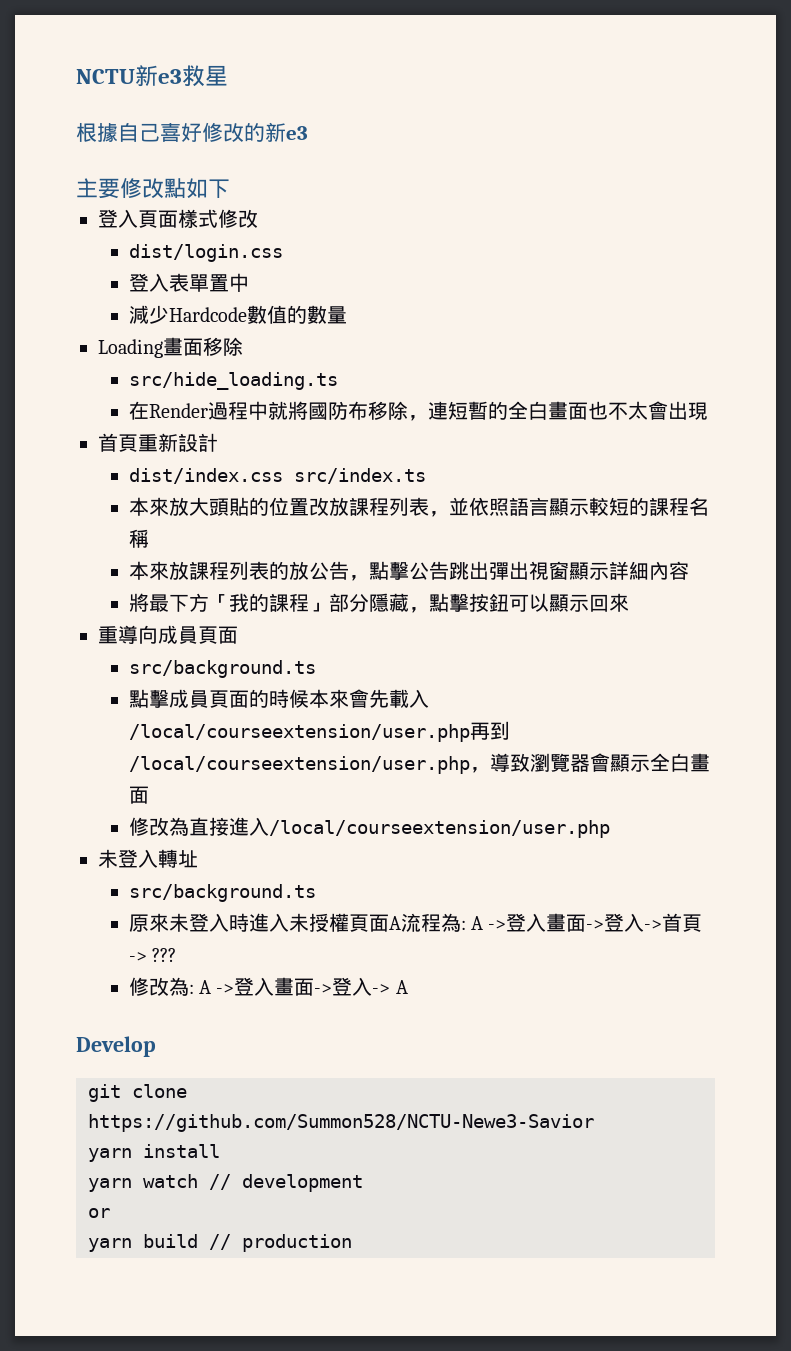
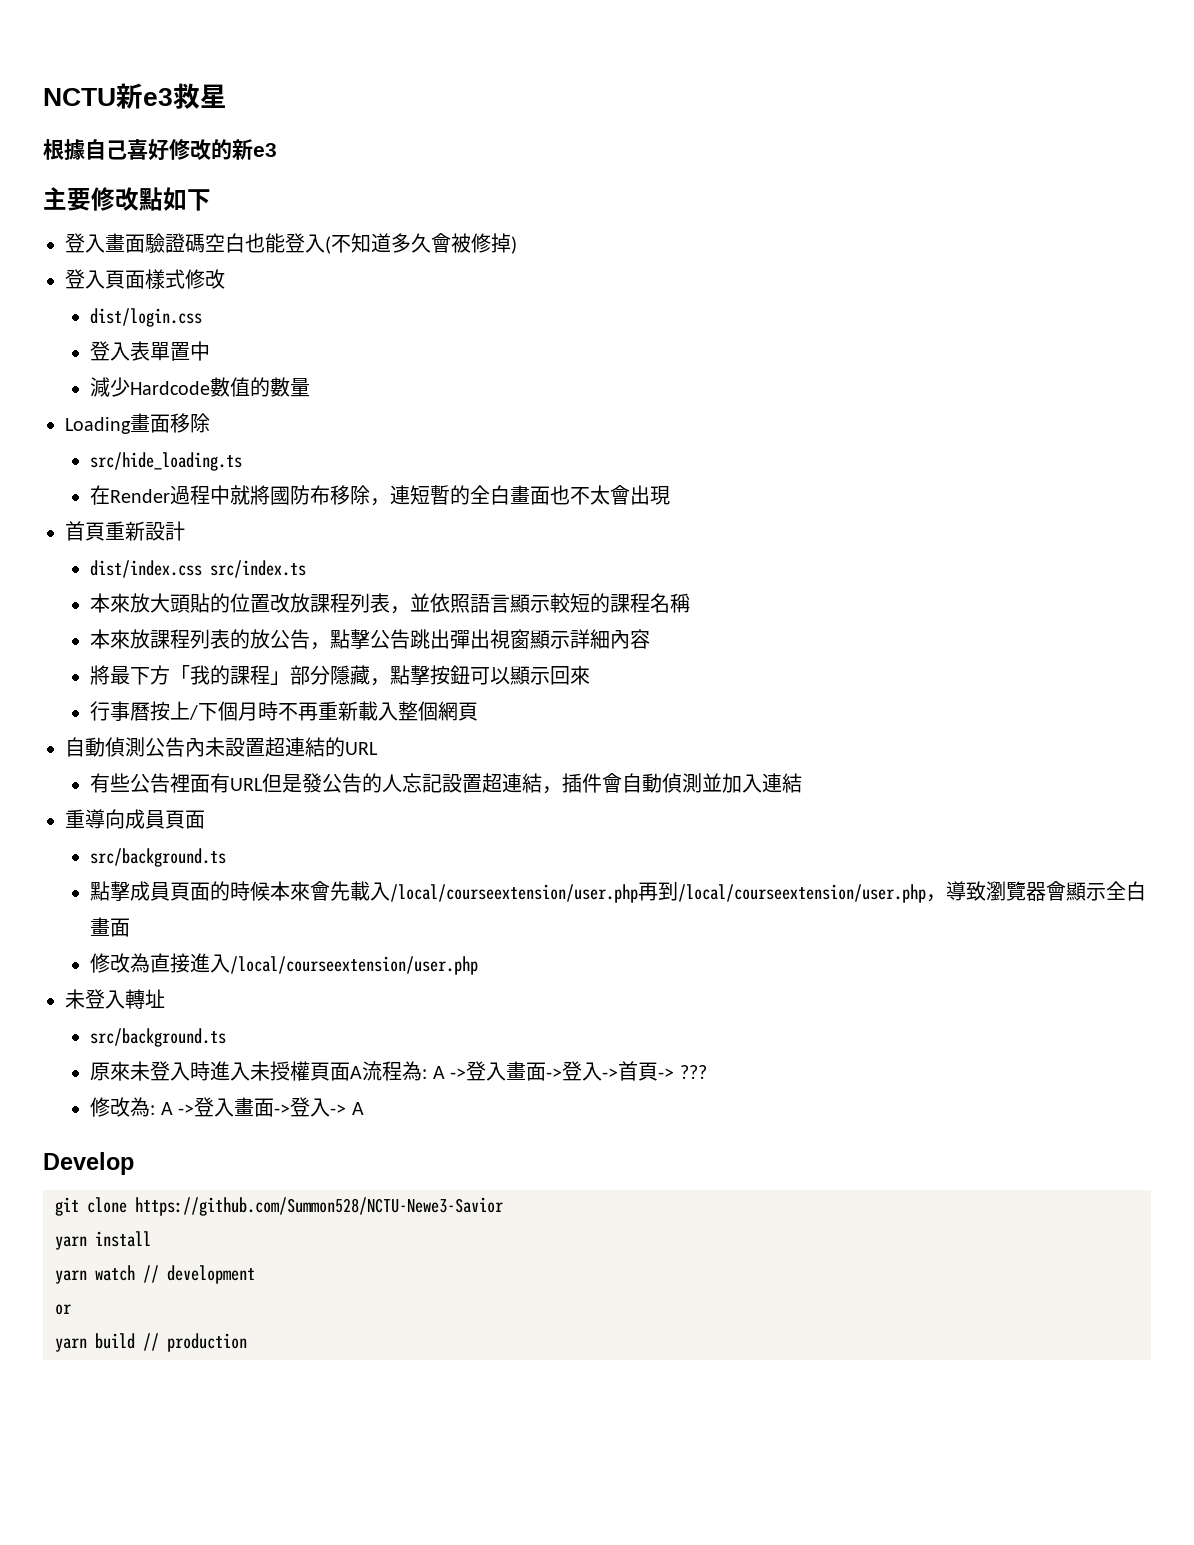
+ 登入畫面驗證碼空白也能登入(不知道多久會被修掉)
+ 行事曆按上/下個月時不再重新載入整個網頁
+ 自動偵測公告內未設置超連結的URL
+ 有些公告裡面有URL但是發公告的人忘記設置超連結，插件會自動偵測並加入連結

